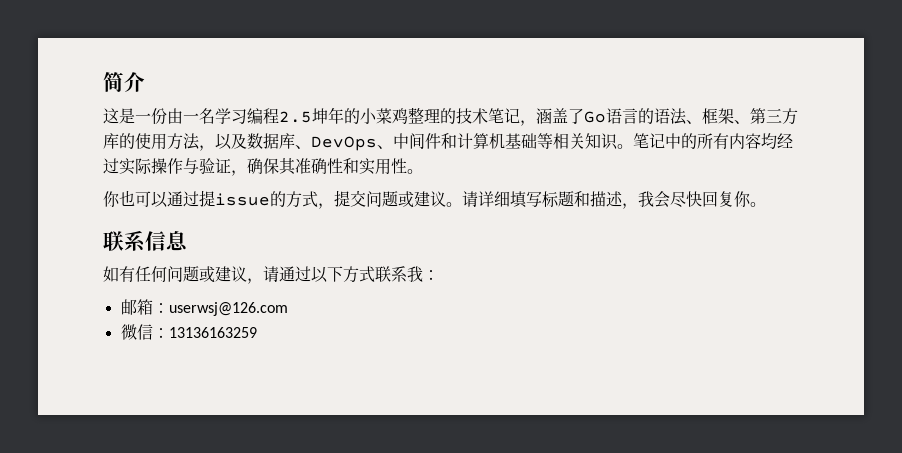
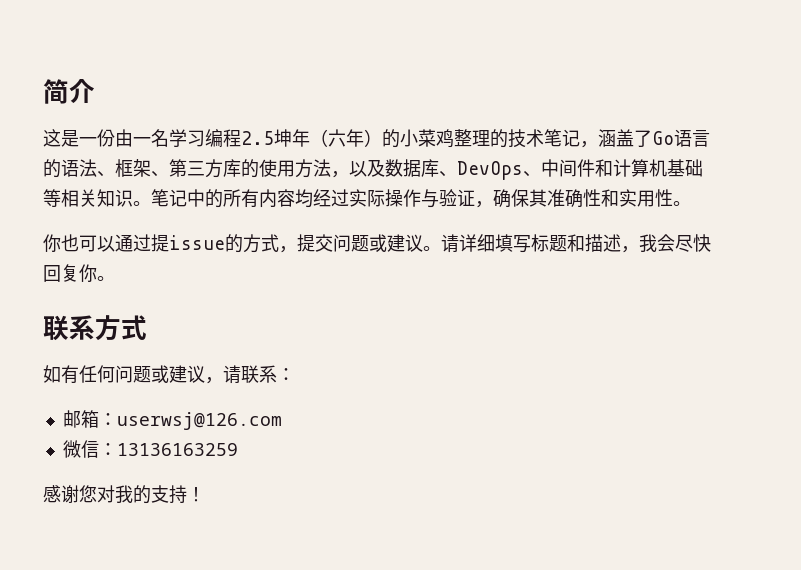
- 这是一份由一名学习编程2.5坤年的小菜鸡整理的技术笔记，涵盖了Go语言的语法、框架、第三方库的使用方法，以及数据库、DevOps、中间件和计算机基础等相关知识。
+ 这是一份由一名学习编程2.5坤年（六年）的小菜鸡整理的技术笔记，涵盖了Go语言的语法、框架、第三方库的使用方法，以及数据库、DevOps、中间件和计算机基础等相关知识。
- 联系信息
+ 联系方式
- 如有任何问题或建议，请通过以下方式联系我：
+ 如有任何问题或建议，请联系：
+ 感谢您对我的支持！

